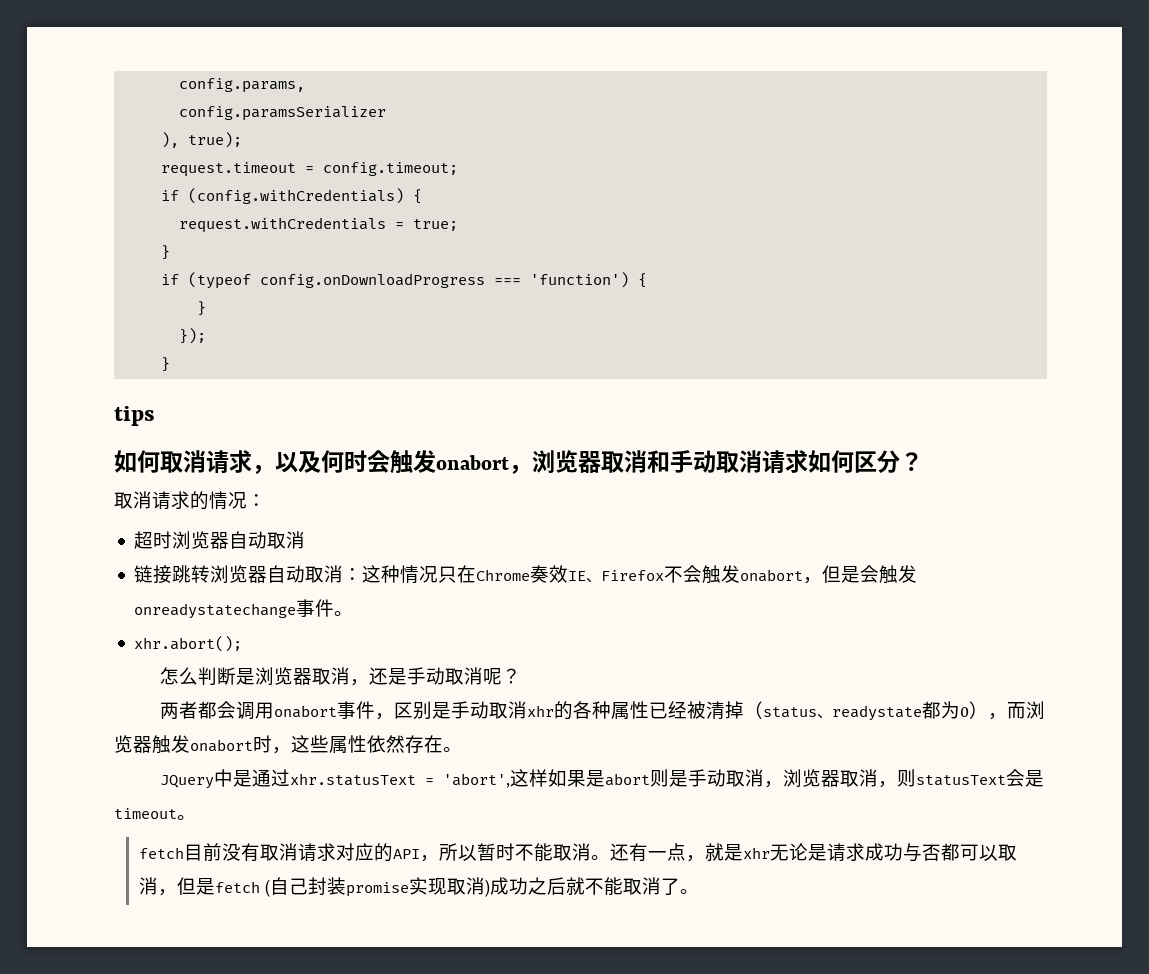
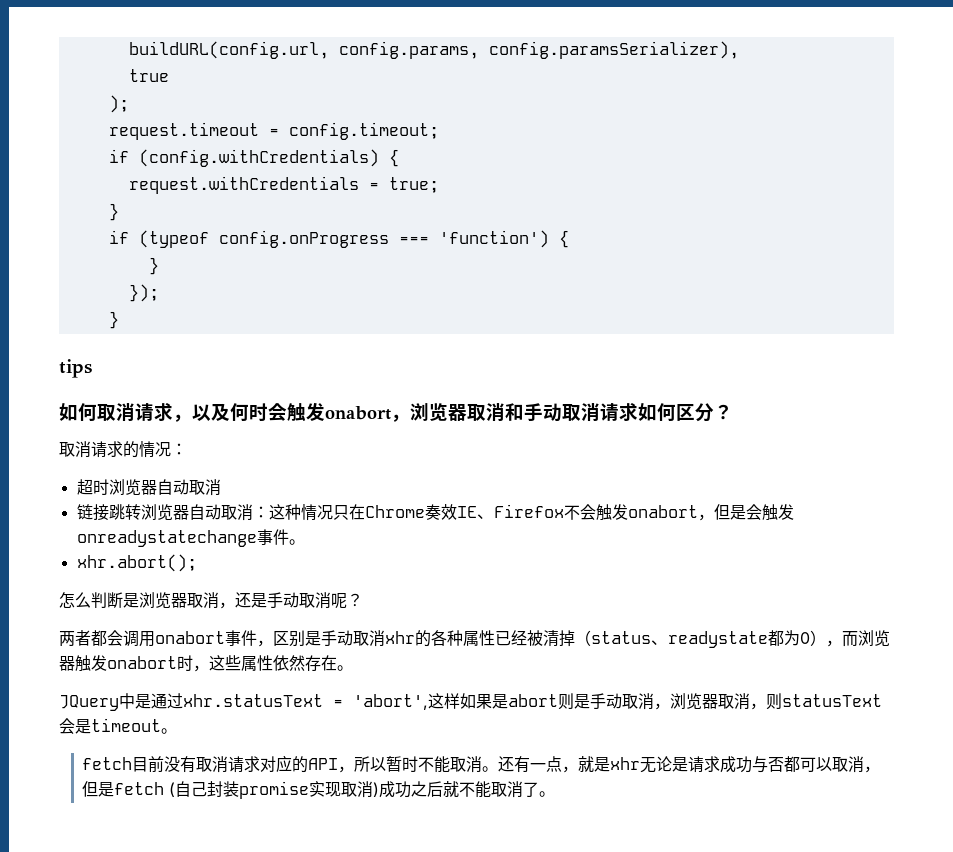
- config.params,
- config.paramsSerializer
- ), true);
+ buildURL(config.url, config.params, config.paramsSerializer),
+ true
+ );
- if (typeof config.onDownloadProgress === 'function') {
+ if (typeof config.onProgress === 'function') {

